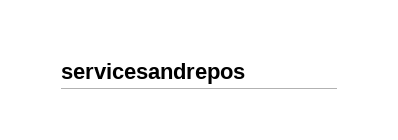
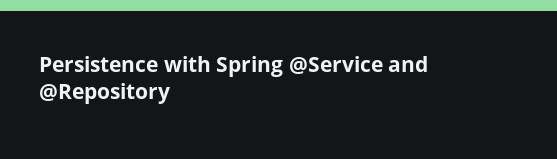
- servicesandrepos
+ Persistence with Spring @Service and @Repository

